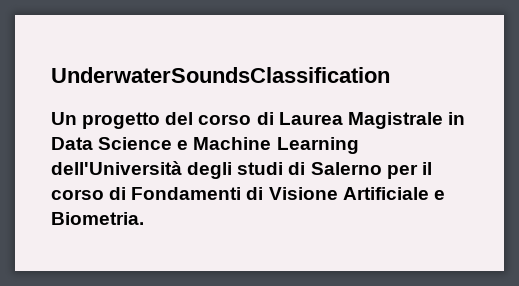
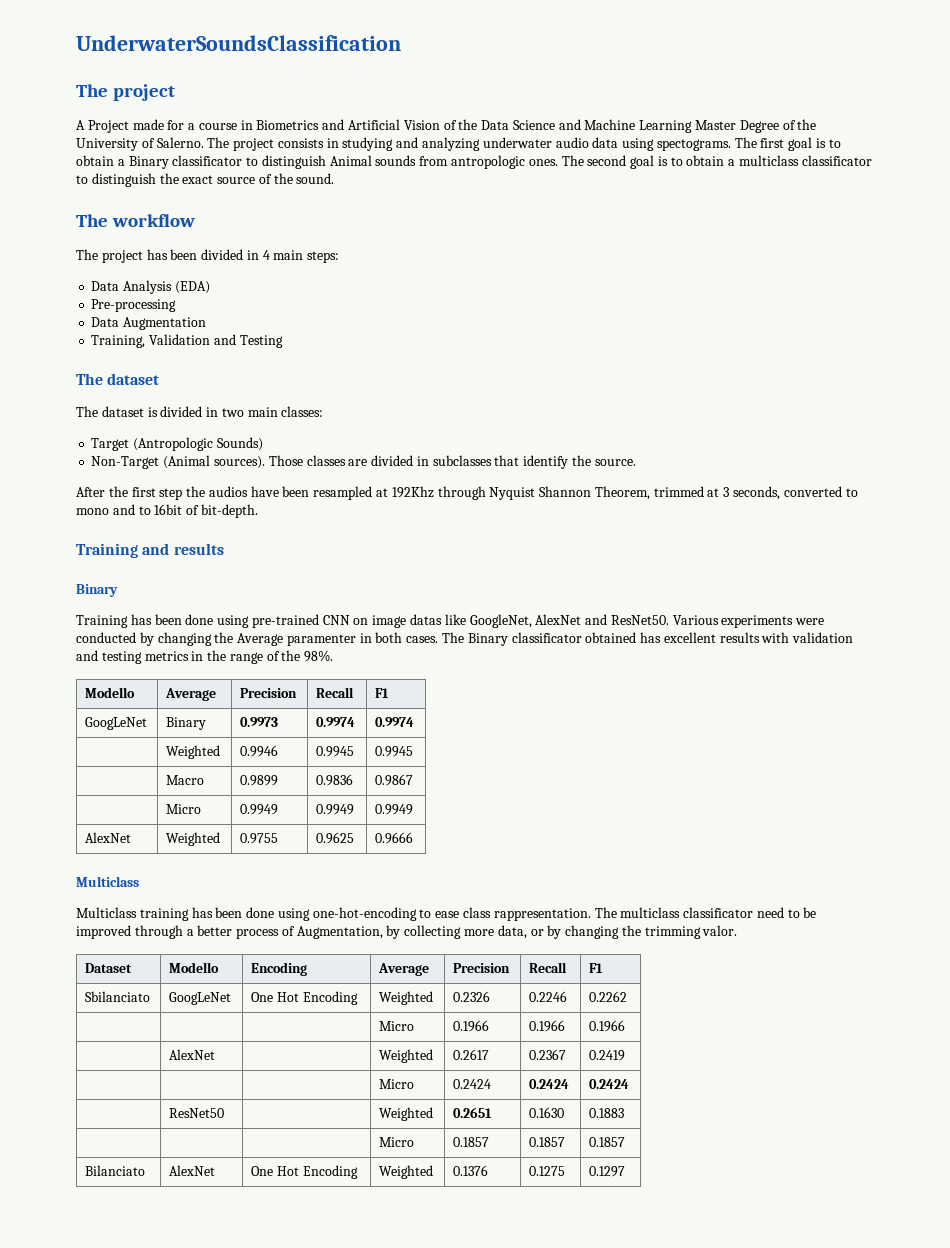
  UnderwaterSoundsClassification
- Un progetto del corso di Laurea Magistrale in Data Science e Machine Learning dell'Università degli studi di Salerno per il corso di Fondamenti di Visione Artificiale e Biometria.
+ The project
+ A Project made for a course in Biometrics and Artificial Vision of the Data Science and Machine Learning Master Degree of the University of Salerno. The project consists in studying and analyzing underwater audio data using spectograms. The first goal is to obtain a Binary classificator to distinguish Animal sounds from antropologic ones. The second goal is to obtain a multiclass classificator to distinguish the exact source of the sound.
+ The workflow
+ The project has been divided in 4 main steps:
+ Data Analysis (EDA)
+ Pre-processing
+ Data Augmentation
+ Training, Validation and Testing
+ The dataset
+ The dataset is divided in two main classes:
+ Target (Antropologic Sounds)
+ Non-Target (Animal sources). Those classes are divided in subclasses that identify the source.
+ After the first step the audios have been resampled at 192Khz through Nyquist Shannon Theorem, trimmed at 3 seconds, converted to mono and to 16bit of bit-depth.
+ Training and results
+ Binary
+ Training has been done using pre-trained CNN on image datas like GoogleNet, AlexNet and ResNet50. Various experiments were conducted by changing the Average paramenter in both cases. The Binary classificator obtained has excellent results with validation and testing metrics in the range of the 98%.
+ Modello | Average | Precision | Recall | F1
+ GoogLeNet | Binary | 0.9973 | 0.9974 | 0.9974
+ | Weighted | 0.9946 | 0.9945 | 0.9945
+ | Macro | 0.9899 | 0.9836 | 0.9867
+ | Micro | 0.9949 | 0.9949 | 0.9949
+ AlexNet | Weighted | 0.9755 | 0.9625 | 0.9666
+ Multiclass
+ Multiclass training has been done using one-hot-encoding to ease class rappresentation. The multiclass classificator need to be improved through a better process of Augmentation, by collecting more data, or by changing the trimming valor.
+ Dataset | Modello | Encoding | Average | Precision | Recall | F1
+ Sbilanciato | GoogLeNet | One Hot Encoding | Weighted | 0.2326 | 0.2246 | 0.2262
+ | | | Micro | 0.1966 | 0.1966 | 0.1966
+ | AlexNet | | Weighted | 0.2617 | 0.2367 | 0.2419
+ | | | Micro | 0.2424 | 0.2424 | 0.2424
+ | ResNet50 | | Weighted | 0.2651 | 0.1630 | 0.1883
+ | | | Micro | 0.1857 | 0.1857 | 0.1857
+ Bilanciato | AlexNet | One Hot Encoding | Weighted | 0.1376 | 0.1275 | 0.1297

